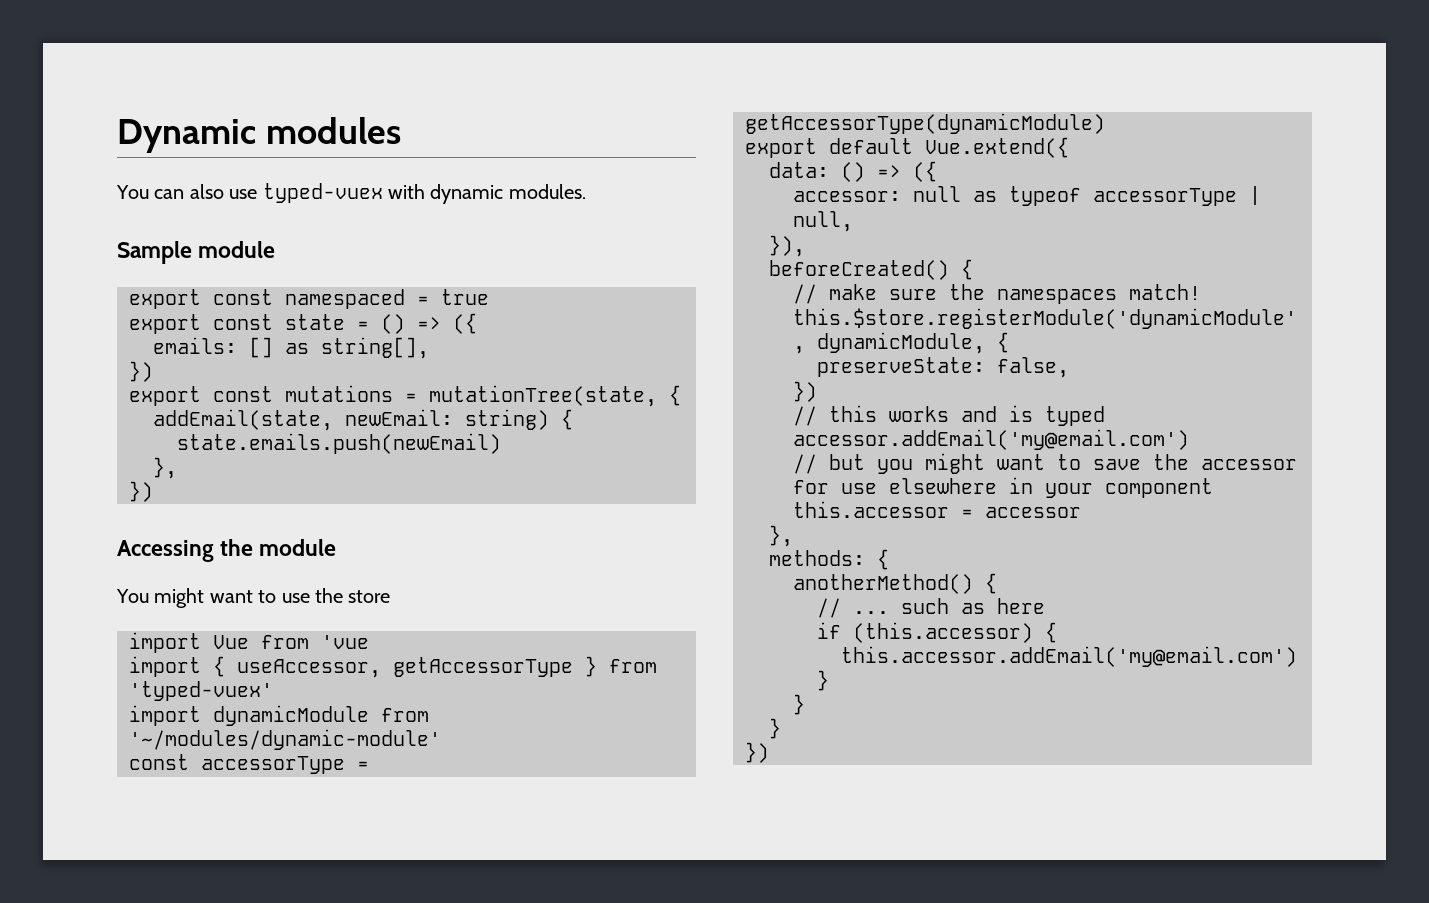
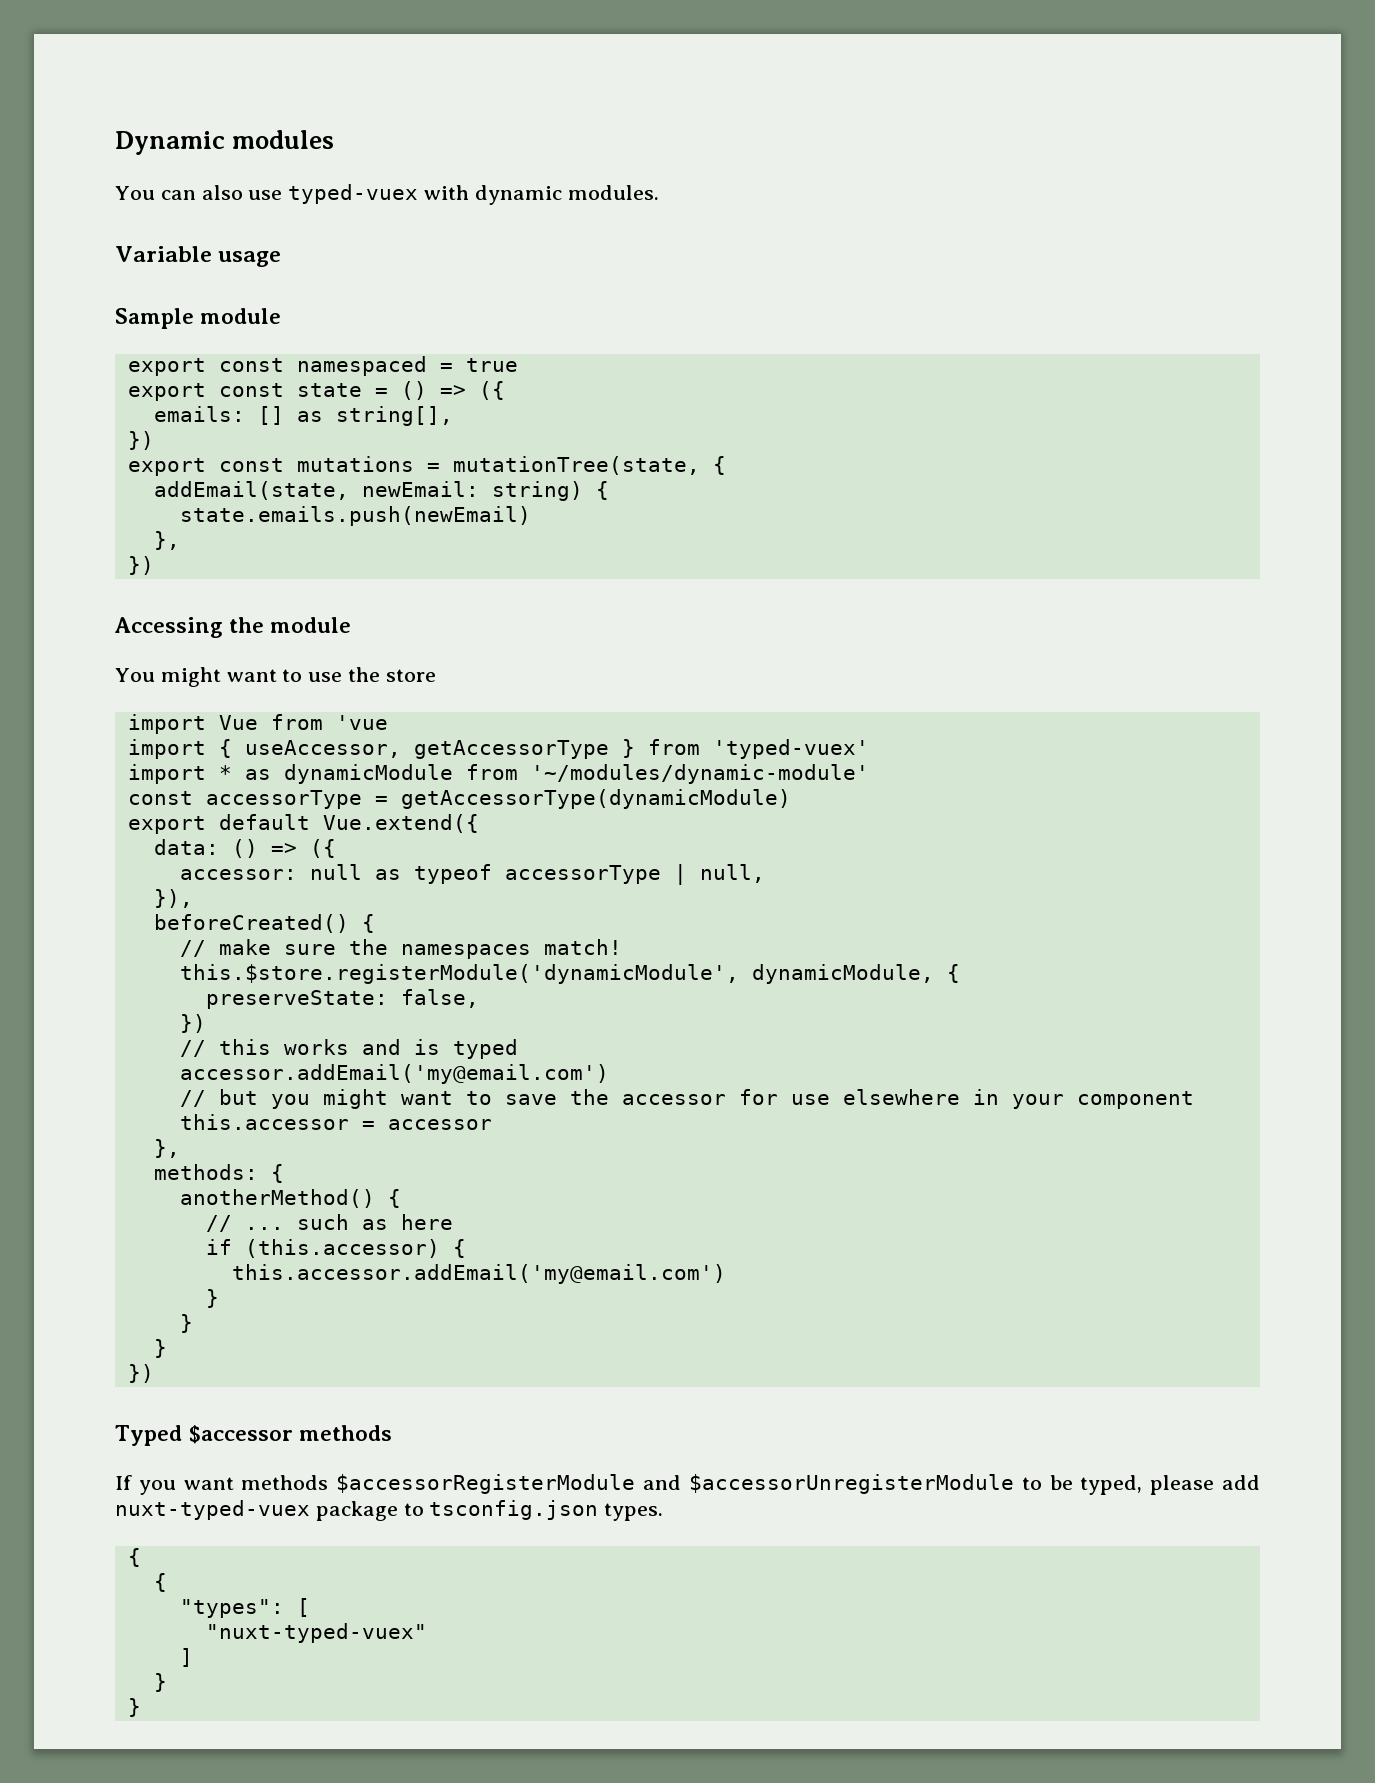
+ Variable usage
- import dynamicModule from '~/modules/dynamic-module'
+ import * as dynamicModule from '~/modules/dynamic-module'
+ Typed $accessor methods
+ If you want methods $accessorRegisterModule and $accessorUnregisterModule to be typed, please add nuxt-typed-vuex package to tsconfig.json types.
+ {
+ {
+ "types": [
+ "nuxt-typed-vuex"
+ ]
+ }
+ }

